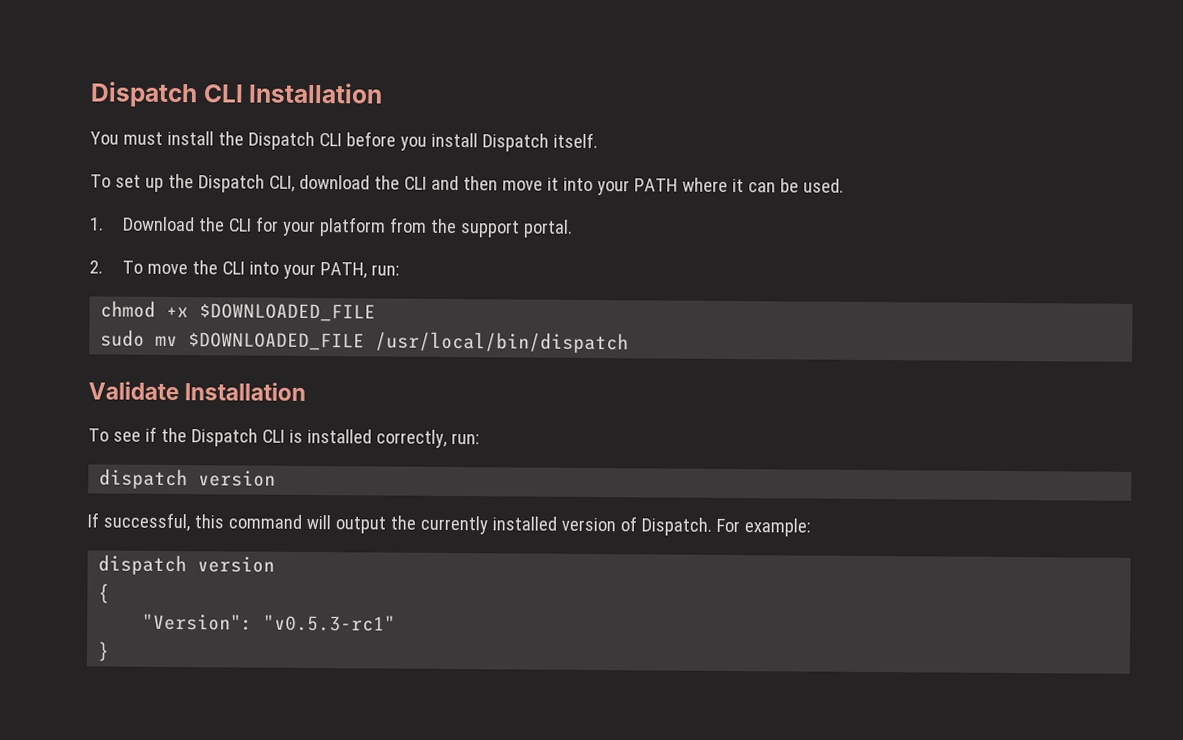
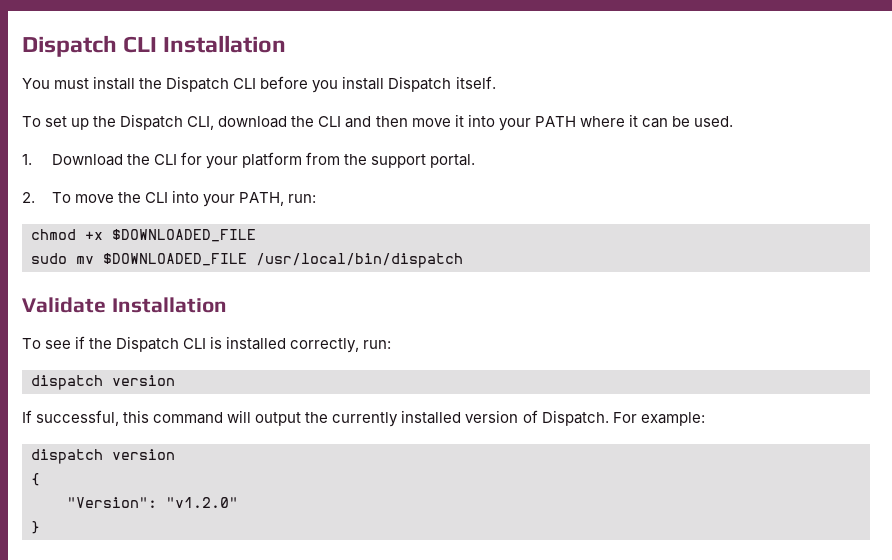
- "Version": "v0.5.3-rc1"
+ "Version": "v1.2.0"

